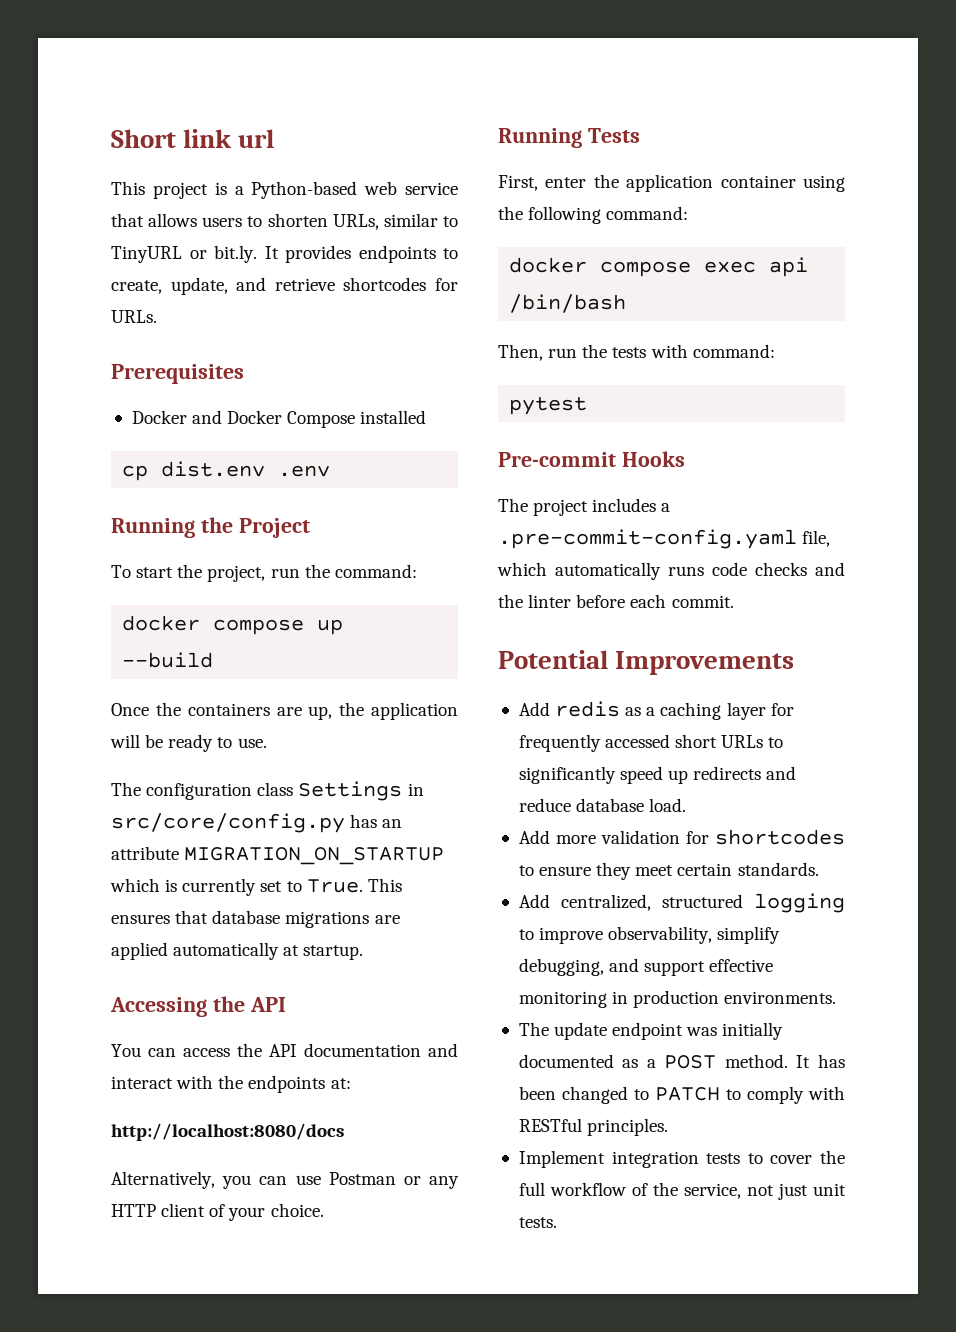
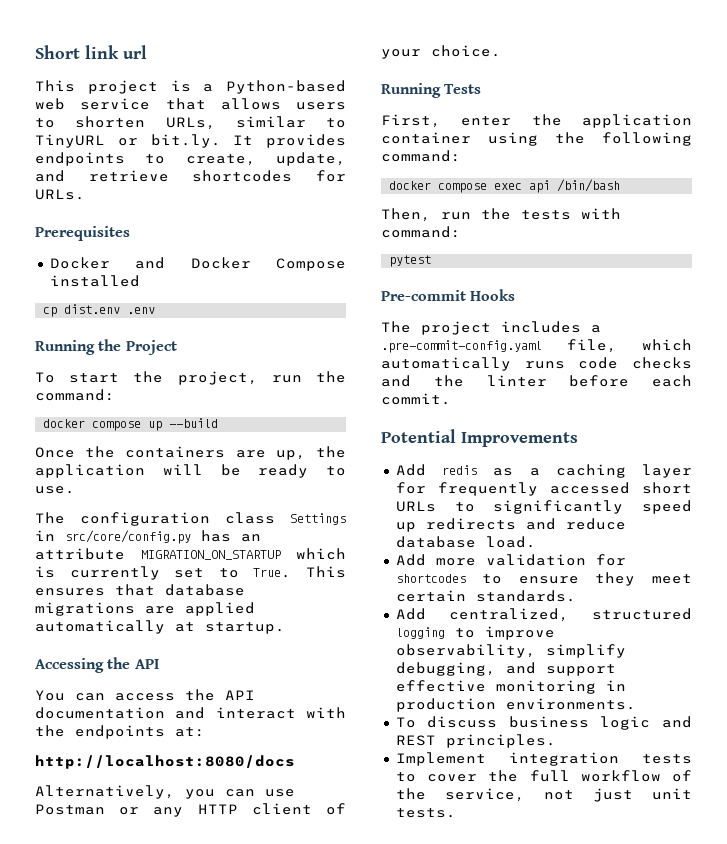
- The update endpoint was initially documented as a POST method. It has been changed to PATCH to comply with RESTful principles.
+ To discuss business logic and REST principles.

